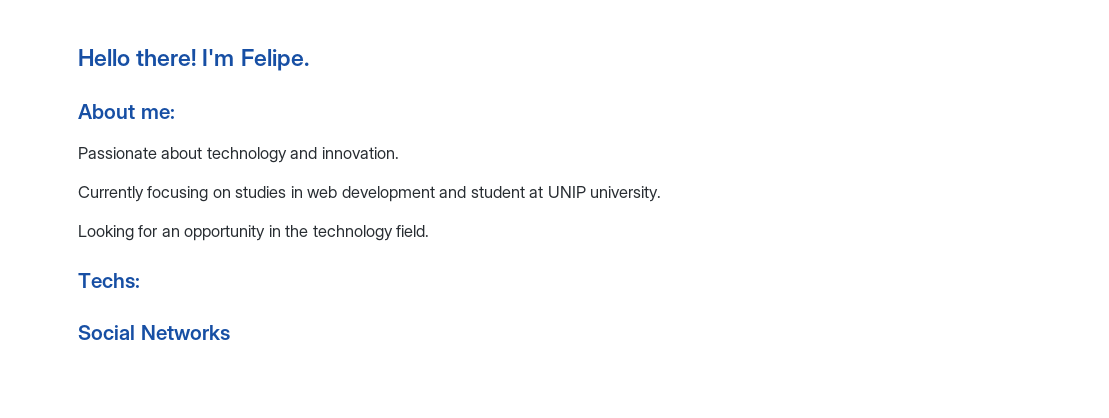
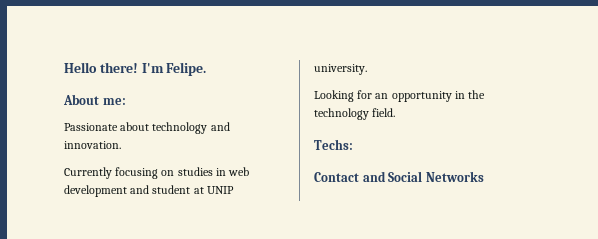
- Social Networks
+ Contact and Social Networks

